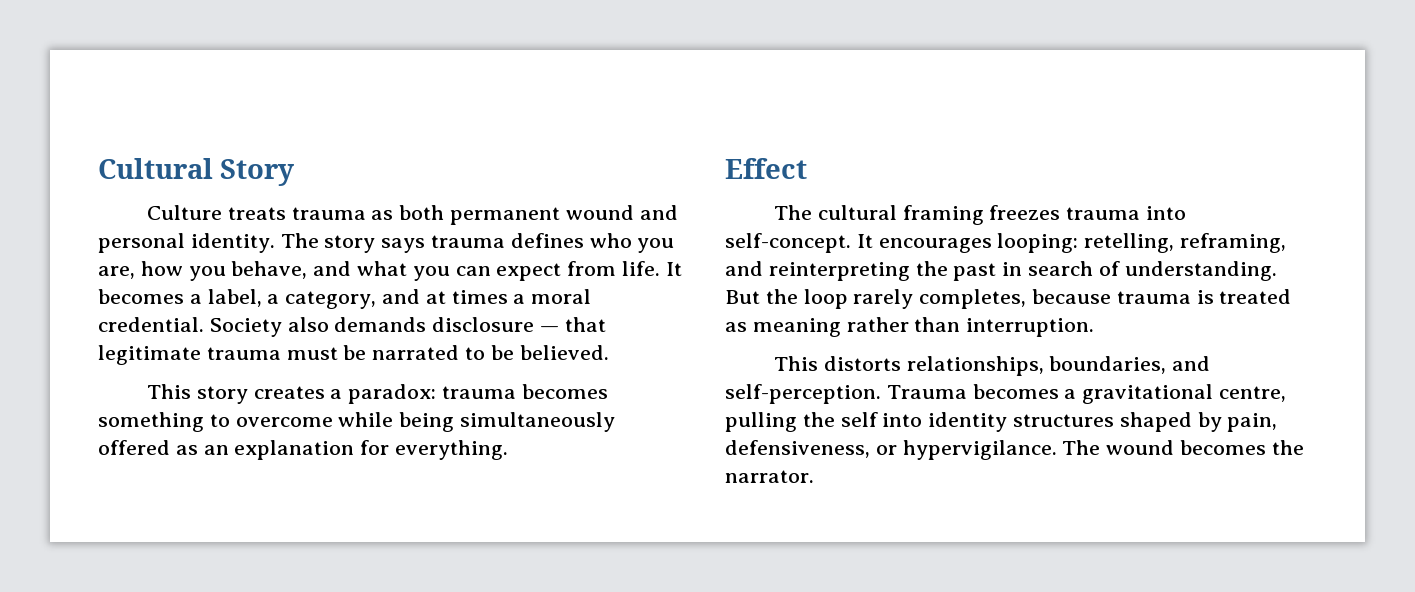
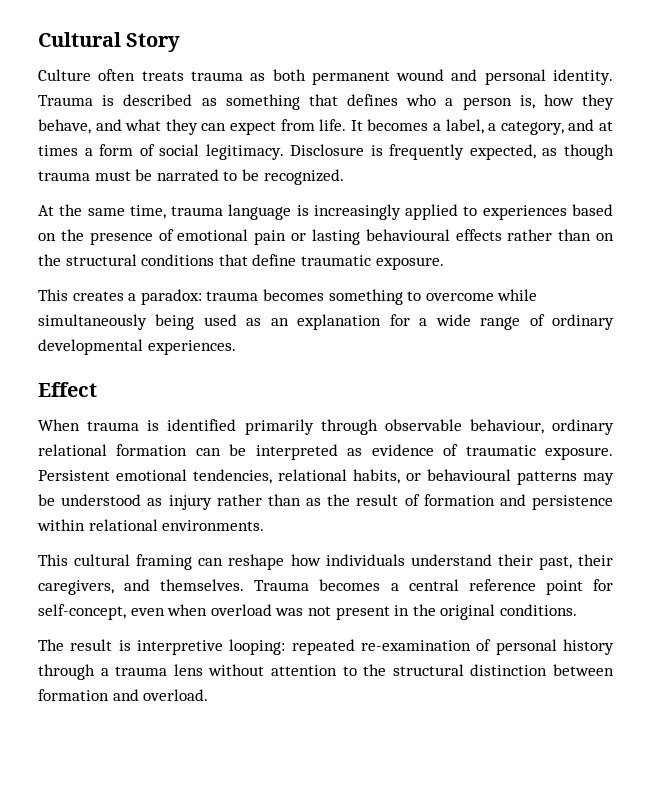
- Culture treats trauma as both permanent wound and personal identity.
+ Culture often treats trauma as both permanent wound and personal identity.
- The story says trauma defines who you are, how you behave, and what you can expect from life.
+ Trauma is described as something that defines who a person is, how they behave, and what they can expect from life.
- It becomes a label, a category, and at times a moral credential. Society also demands disclosure — that legitimate trauma must be narrated to be believed.
- This story creates a paradox: trauma becomes something to overcome while being simultaneously offered as an explanation for everything.
+ It becomes a label, a category, and at times a form of social legitimacy. Disclosure is frequently expected, as though trauma must be narrated to be recognized.
+ At the same time, trauma language is increasingly applied to experiences based on the presence of emotional pain or lasting behavioural effects rather than on the structural conditions that define traumatic exposure.
+ This creates a paradox: trauma becomes something to overcome while simultaneously being used as an explanation for a wide range of ordinary developmental experiences.
  Effect
- The cultural framing freezes trauma into self-concept. It encourages looping: retelling, reframing, and reinterpreting the past in search of understanding. But the loop rarely completes, because trauma is treated as meaning rather than interruption.
- This distorts relationships, boundaries, and self-perception. Trauma becomes a gravitational centre, pulling the self into identity structures shaped by pain, defensiveness, or hypervigilance. The wound becomes the narrator.
+ When trauma is identified primarily through observable behaviour, ordinary relational formation can be interpreted as evidence of traumatic exposure. Persistent emotional tendencies, relational habits, or behavioural patterns may be understood as injury rather than as the result of formation and persistence within relational environments.
+ This cultural framing can reshape how individuals understand their past, their caregivers, and themselves. Trauma becomes a central reference point for self-concept, even when overload was not present in the original conditions.
+ The result is interpretive looping: repeated re-examination of personal history through a trauma lens without attention to the structural distinction between formation and overload.

